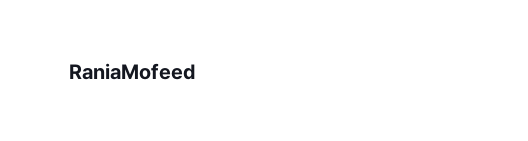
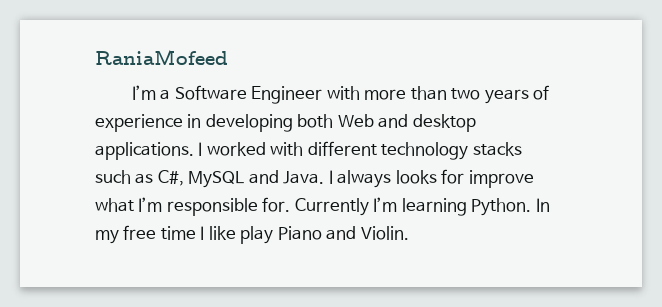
+ I’m a Software Engineer with more than two years of experience in developing both Web and desktop applications. I worked with different technology stacks such as C#, MySQL and Java. I always looks for improve what I’m responsible for. Currently I’m learning Python. In my free time I like play Piano and Violin.

